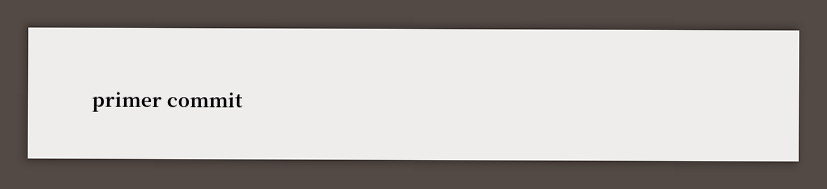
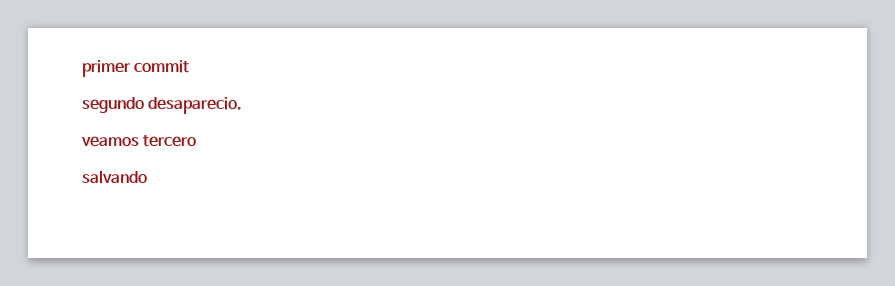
+ segundo desaparecio.
+ veamos tercero
+ salvando

